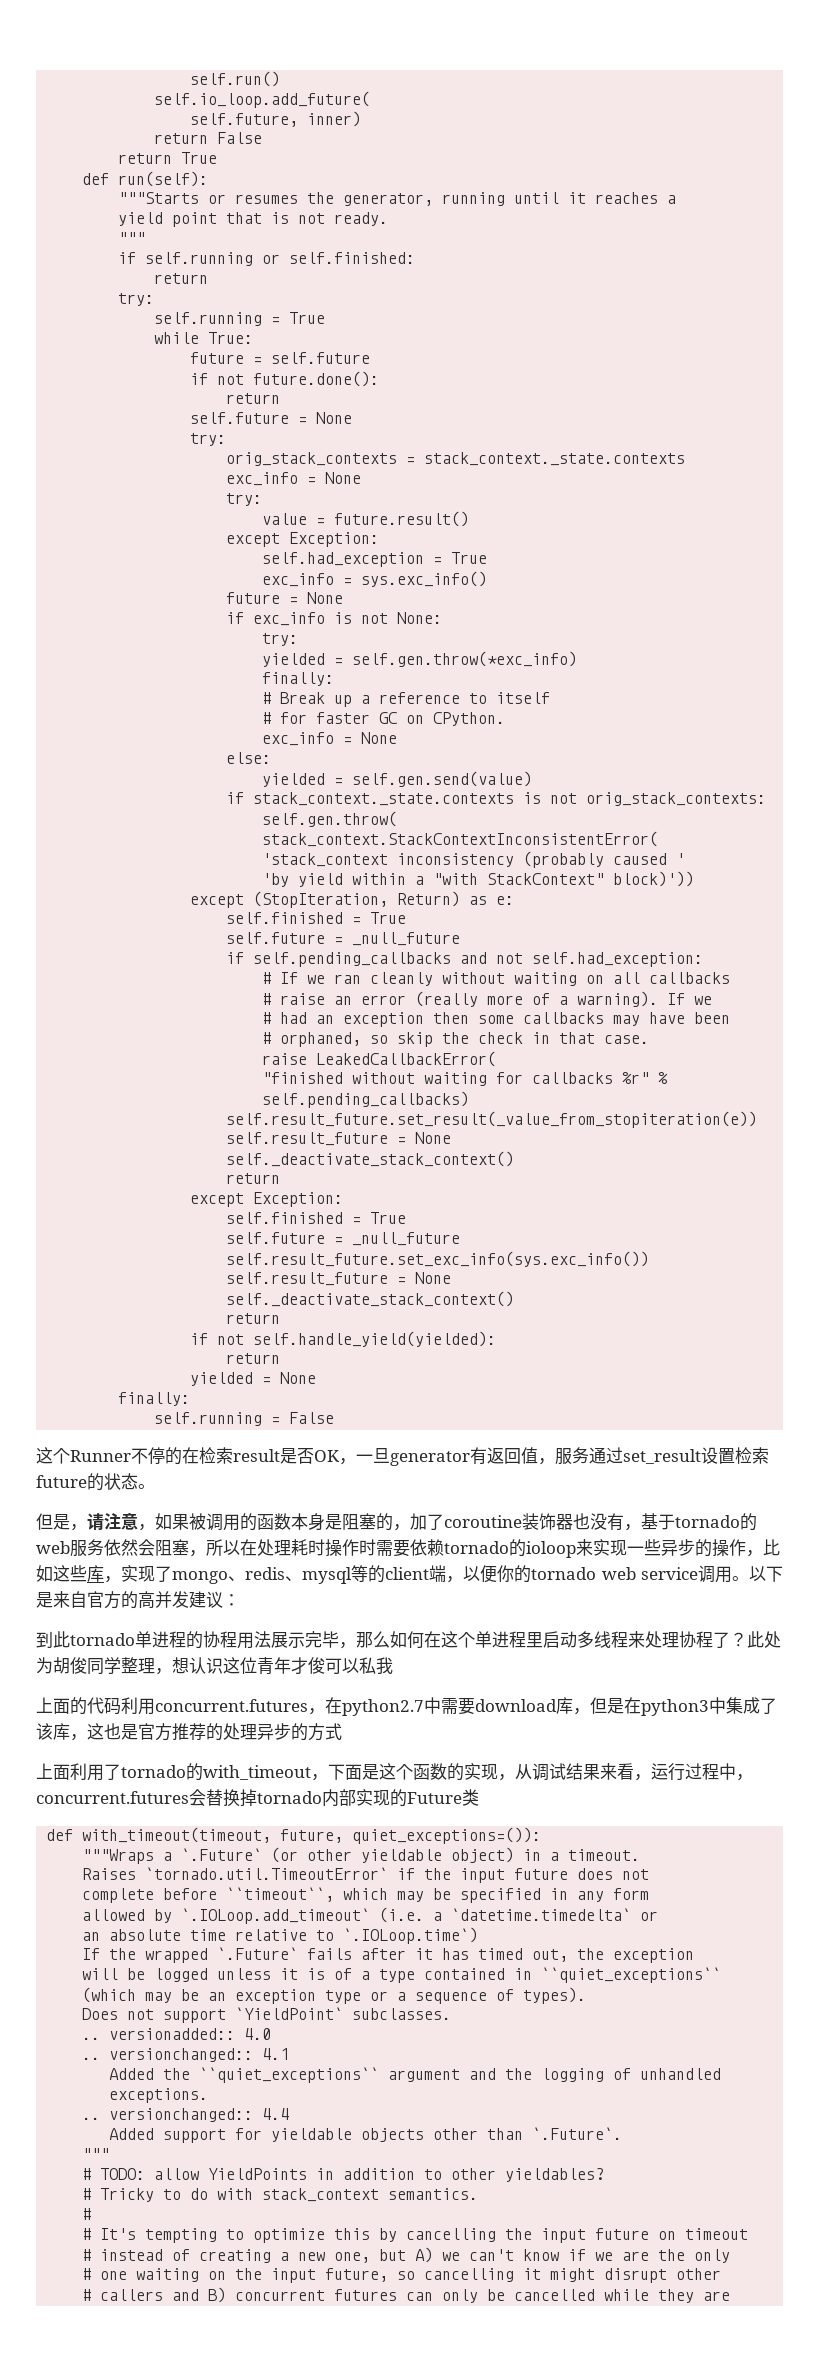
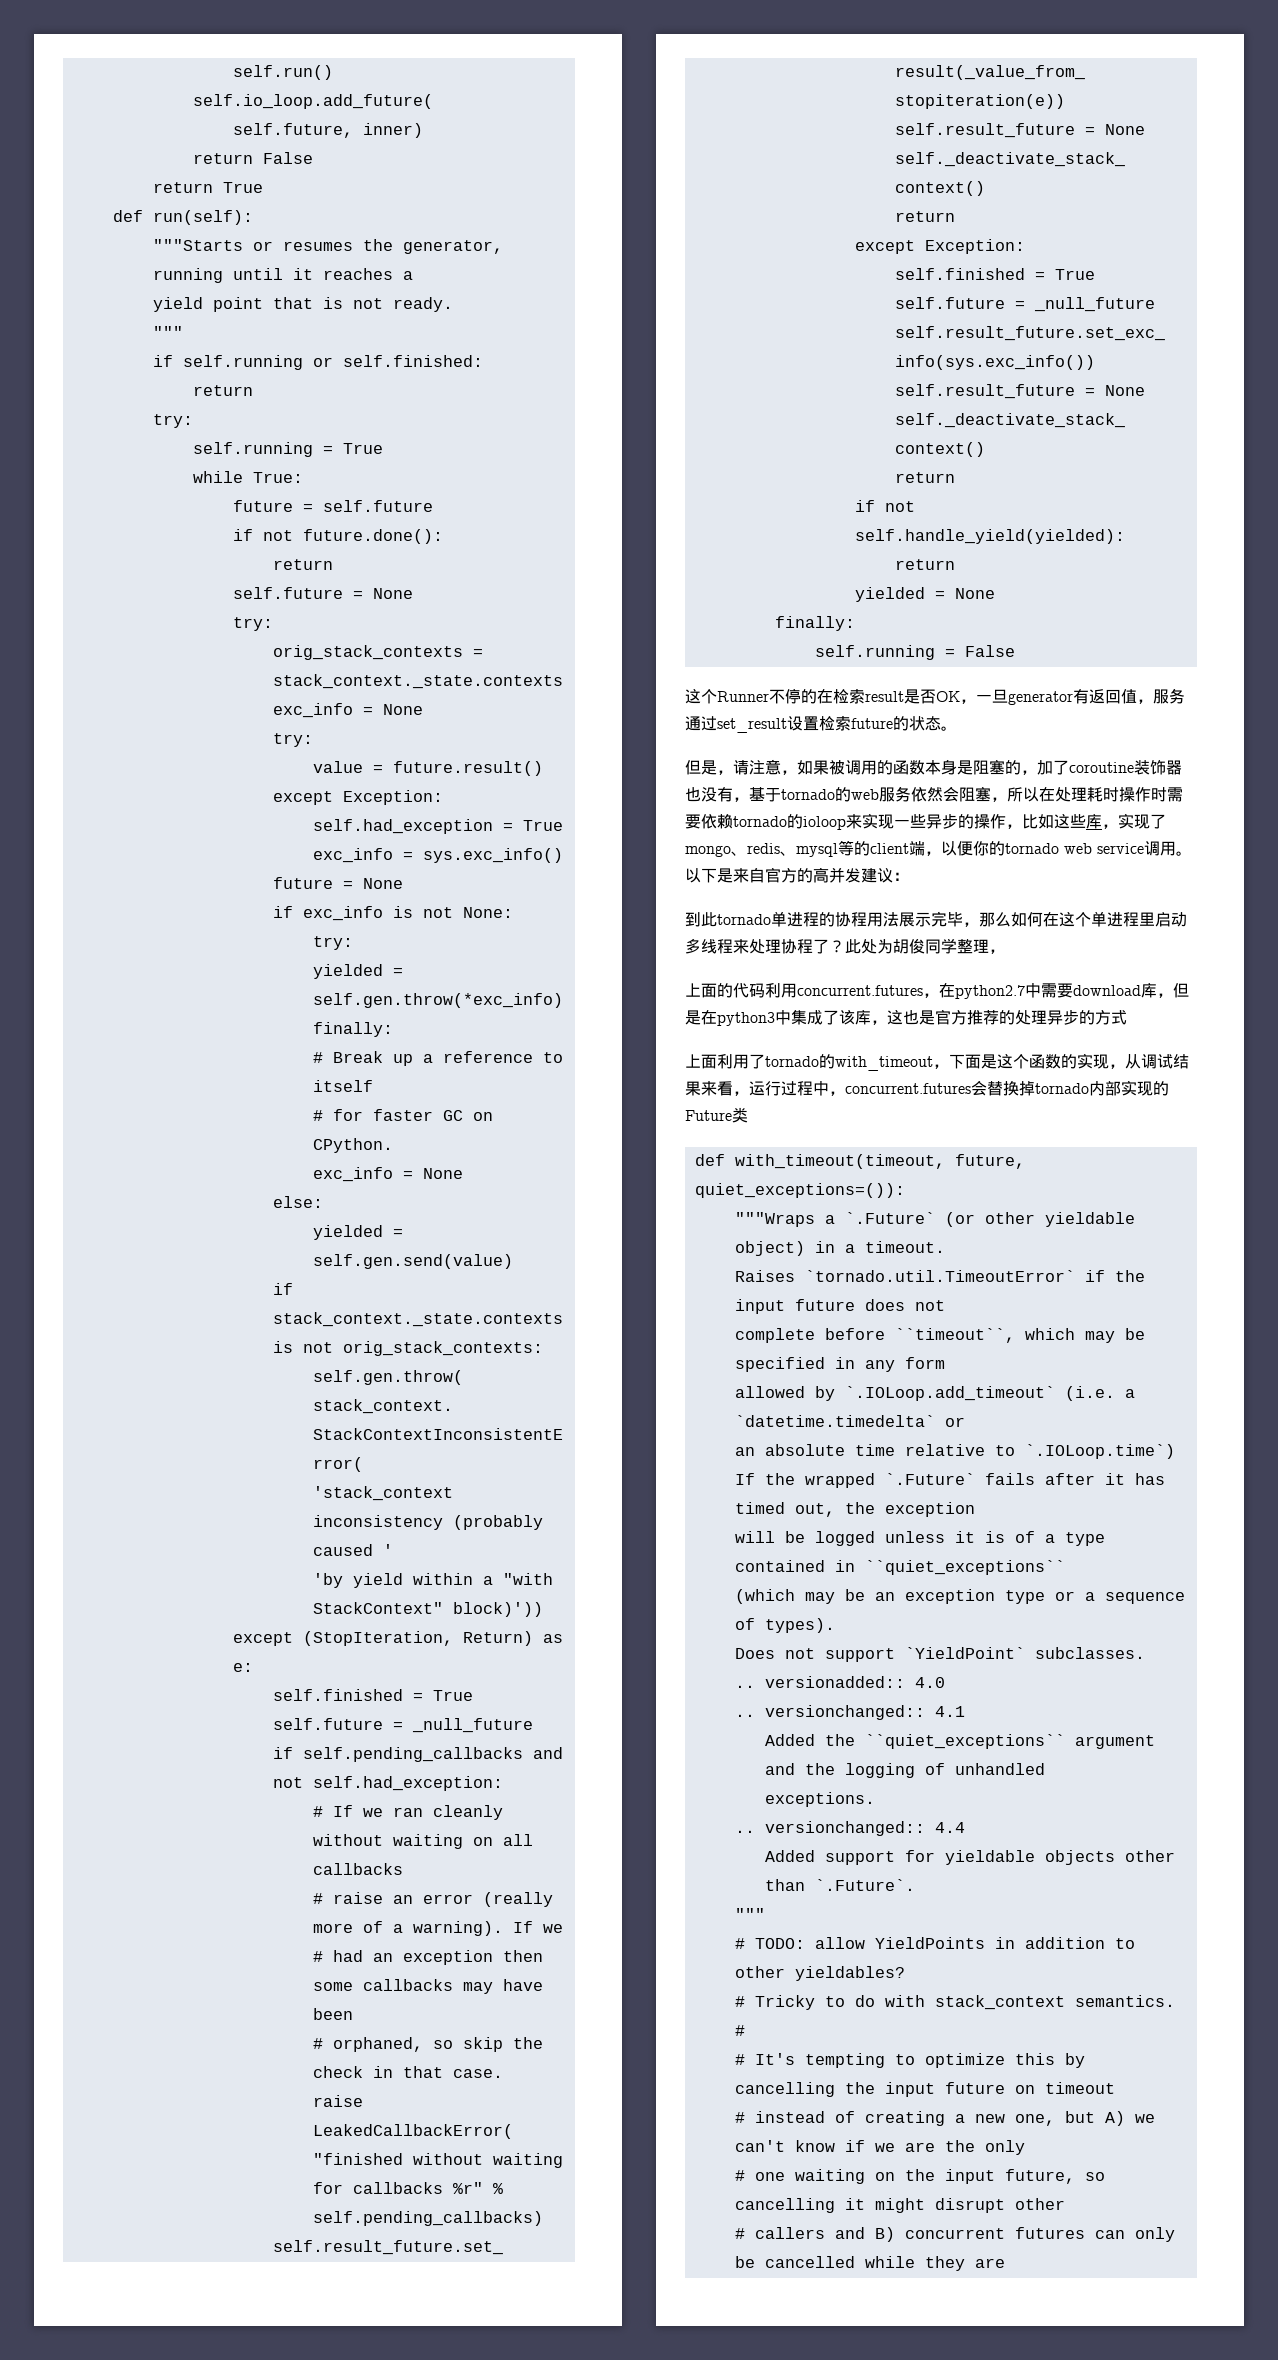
- 此处为胡俊同学整理，想认识这位青年才俊可以私我
+ 此处为胡俊同学整理，

